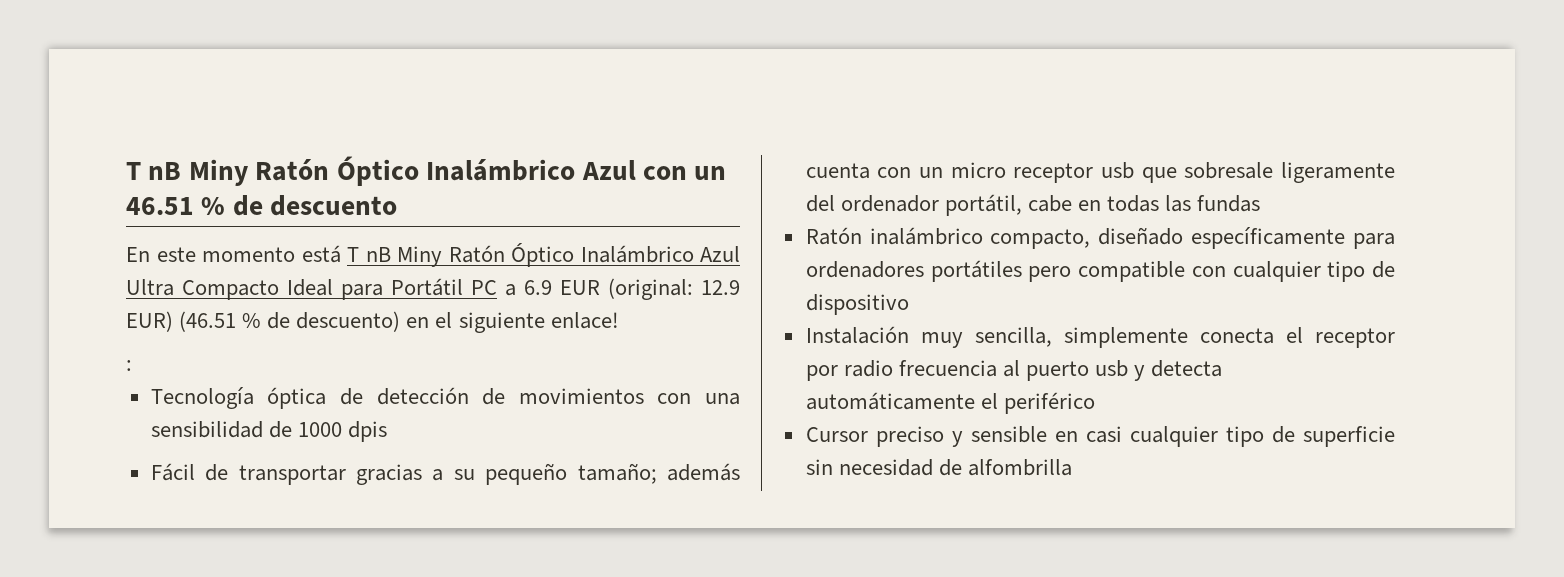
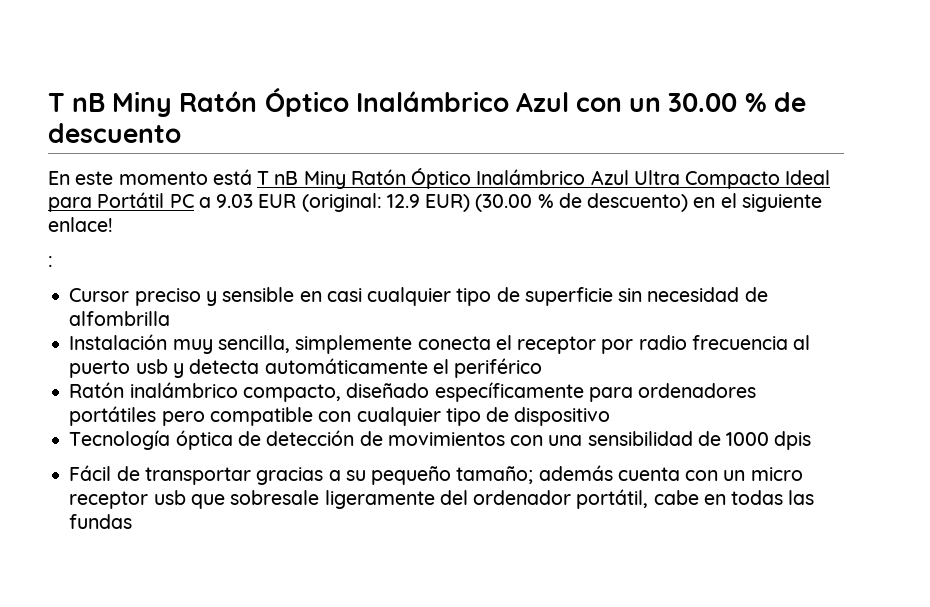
- T nB Miny Ratón Óptico Inalámbrico Azul con un 46.51 % de descuento
+ T nB Miny Ratón Óptico Inalámbrico Azul con un 30.00 % de descuento
- En este momento está T nB Miny Ratón Óptico Inalámbrico Azul Ultra Compacto Ideal para Portátil PC a 6.9 EUR (original: 12.9 EUR) (46.51 % de descuento) en el siguiente enlace!
+ En este momento está T nB Miny Ratón Óptico Inalámbrico Azul Ultra Compacto Ideal para Portátil PC a 9.03 EUR (original: 12.9 EUR) (30.00 % de descuento) en el siguiente enlace!
+ Cursor preciso y sensible en casi cualquier tipo de superficie sin necesidad de alfombrilla
+ Instalación muy sencilla, simplemente conecta el receptor por radio frecuencia al puerto usb y detecta automáticamente el periférico
+ Ratón inalámbrico compacto, diseñado específicamente para ordenadores portátiles pero compatible con cualquier tipo de dispositivo
- Ratón inalámbrico compacto, diseñado específicamente para ordenadores portátiles pero compatible con cualquier tipo de dispositivo
- Instalación muy sencilla, simplemente conecta el receptor por radio frecuencia al puerto usb y detecta automáticamente el periférico
- Cursor preciso y sensible en casi cualquier tipo de superficie sin necesidad de alfombrilla

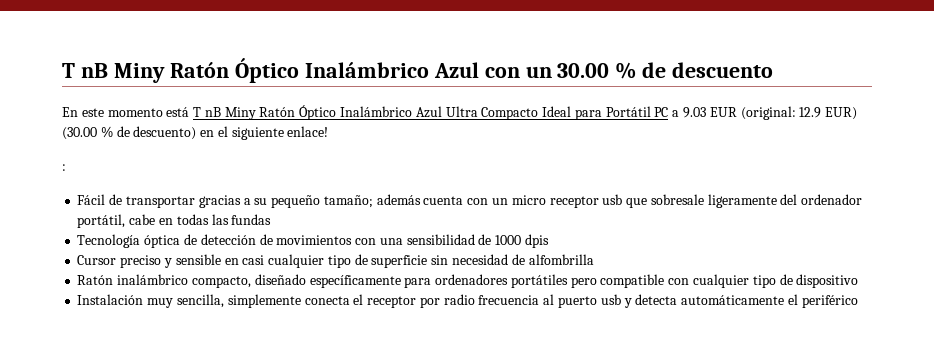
- Cursor preciso y sensible en casi cualquier tipo de superficie sin necesidad de alfombrilla
- Instalación muy sencilla, simplemente conecta el receptor por radio frecuencia al puerto usb y detecta automáticamente el periférico
- Ratón inalámbrico compacto, diseñado específicamente para ordenadores portátiles pero compatible con cualquier tipo de dispositivo
- Tecnología óptica de detección de movimientos con una sensibilidad de 1000 dpis
+ Tecnología óptica de detección de movimientos con una sensibilidad de 1000 dpis
+ Cursor preciso y sensible en casi cualquier tipo de superficie sin necesidad de alfombrilla
+ Ratón inalámbrico compacto, diseñado específicamente para ordenadores portátiles pero compatible con cualquier tipo de dispositivo
+ Instalación muy sencilla, simplemente conecta el receptor por radio frecuencia al puerto usb y detecta automáticamente el periférico

